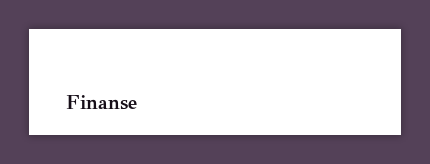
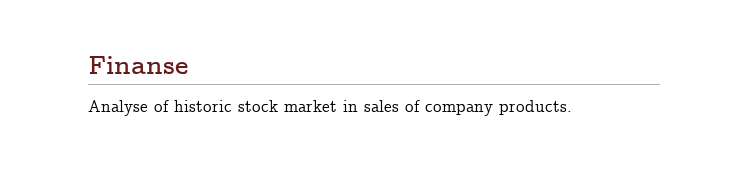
+ Analyse of historic stock market in sales of company products.

